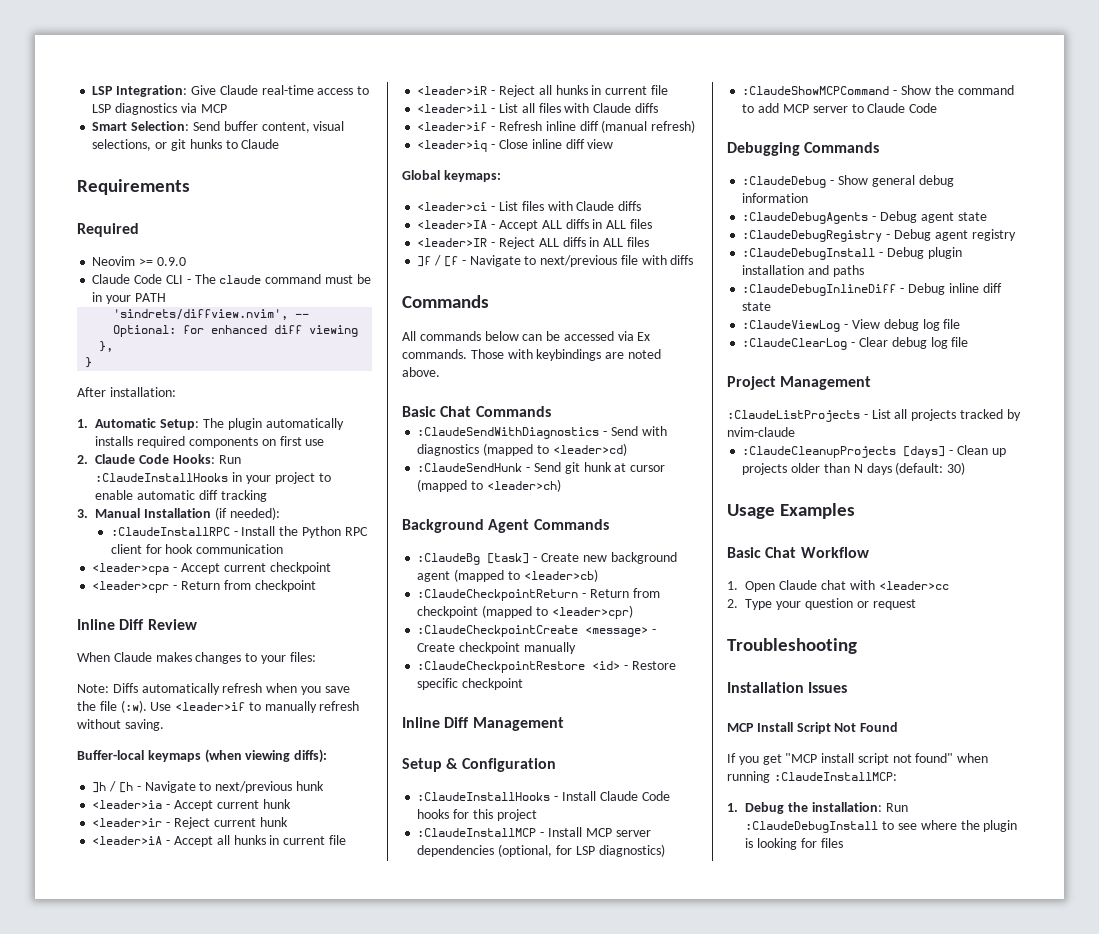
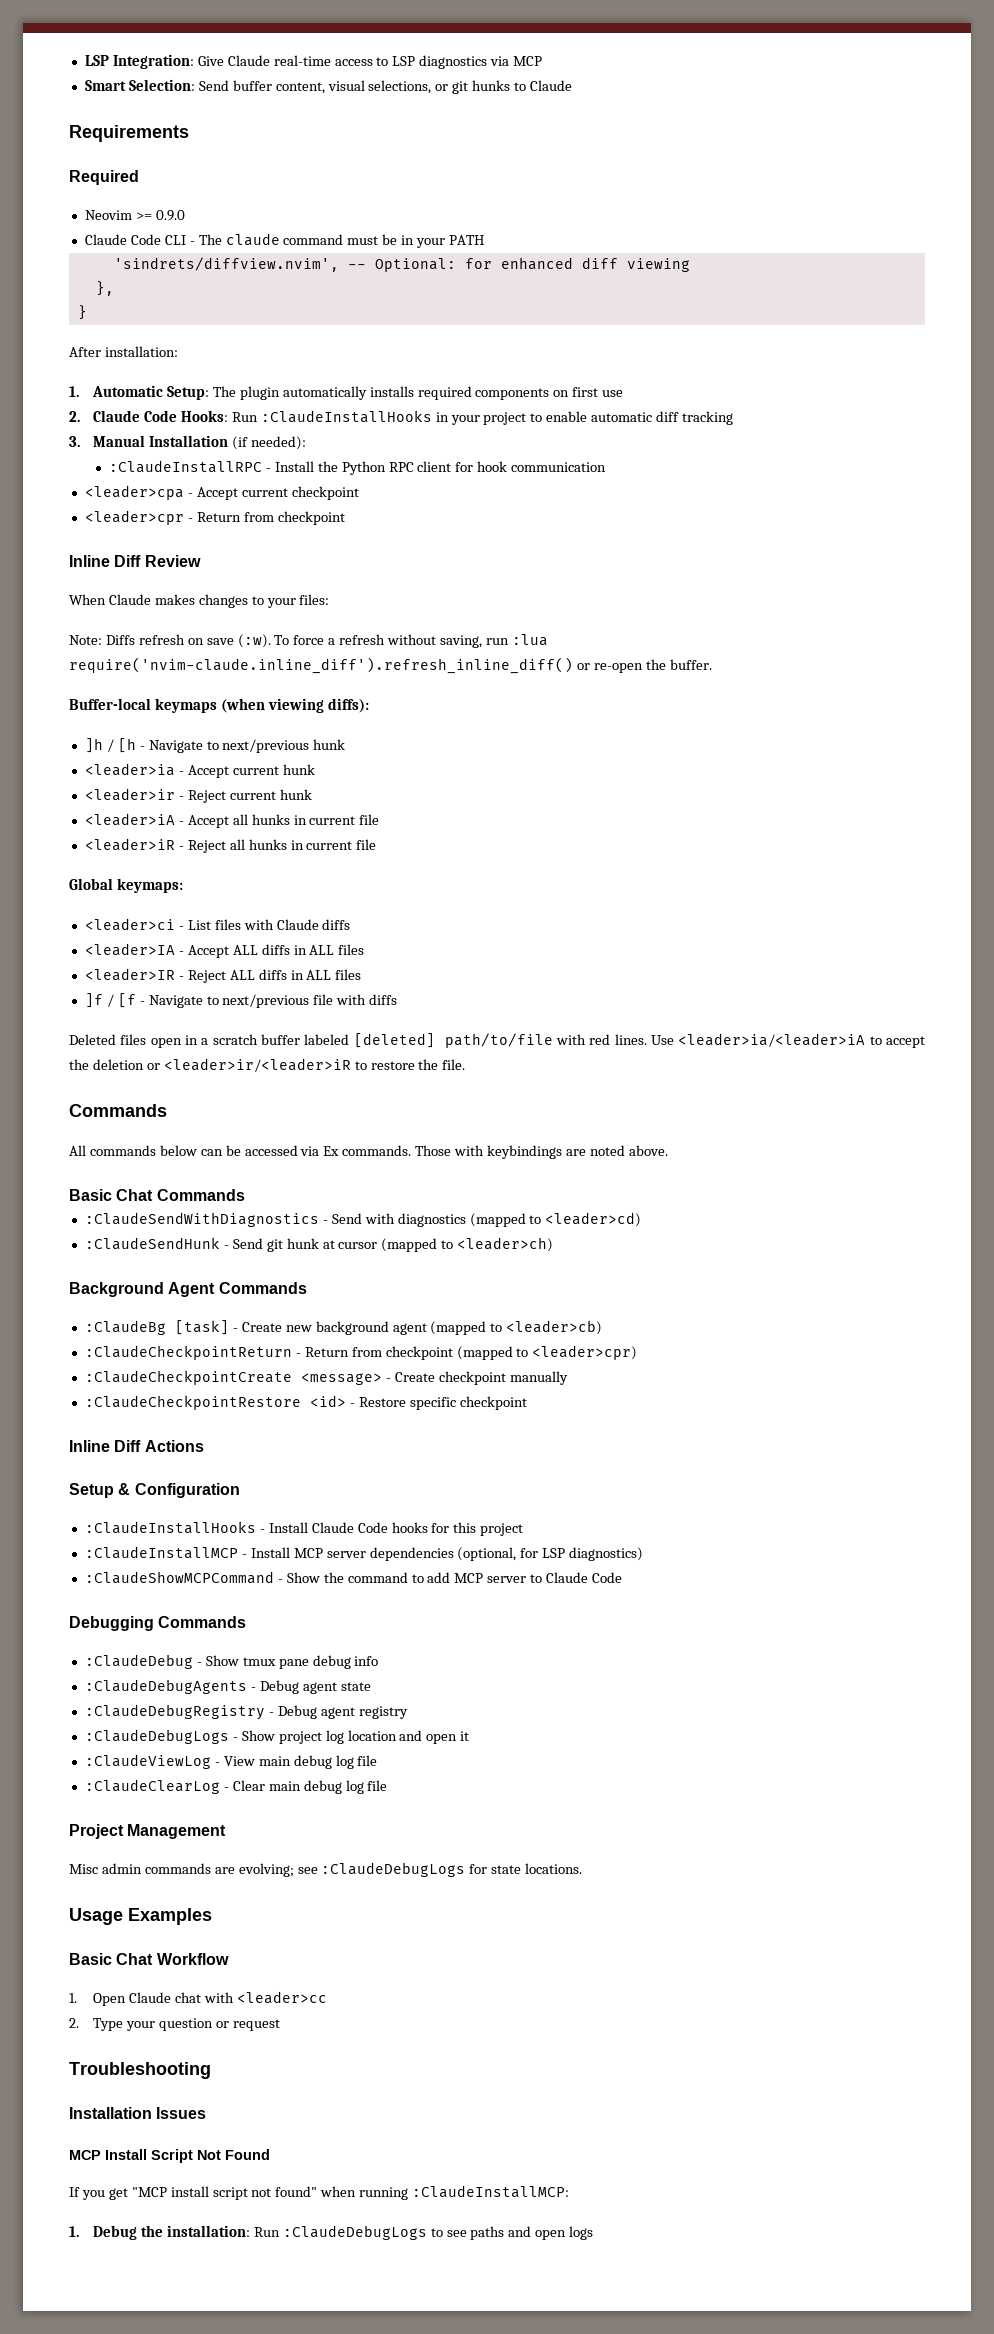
- Note: Diffs automatically refresh when you save the file (:w). Use <leader>if to manually refresh without saving.
+ Note: Diffs refresh on save (:w). To force a refresh without saving, run :lua require('nvim-claude.inline_diff').refresh_inline_diff() or re-open the buffer.
- <leader>il - List all files with Claude diffs
- <leader>if - Refresh inline diff (manual refresh)
- <leader>iq - Close inline diff view
+ Deleted files open in a scratch buffer labeled [deleted] path/to/file with red lines. Use <leader>ia/<leader>iA to accept the deletion or <leader>ir/<leader>iR to restore the file.
- Inline Diff Management
+ Inline Diff Actions
- :ClaudeDebug - Show general debug information
+ :ClaudeDebug - Show tmux pane debug info
- :ClaudeDebugInstall - Debug plugin installation and paths
- :ClaudeDebugInlineDiff - Debug inline diff state
+ :ClaudeDebugLogs - Show project log location and open it
- :ClaudeViewLog - View debug log file
+ :ClaudeViewLog - View main debug log file
- :ClaudeClearLog - Clear debug log file
+ :ClaudeClearLog - Clear main debug log file
- :ClaudeListProjects - List all projects tracked by nvim-claude
- :ClaudeCleanupProjects [days] - Clean up projects older than N days (default: 30)
+ Misc admin commands are evolving; see :ClaudeDebugLogs for state locations.
- 1. Debug the installation: Run :ClaudeDebugInstall to see where the plugin is looking for files
+ 1. Debug the installation: Run :ClaudeDebugLogs to see paths and open logs

